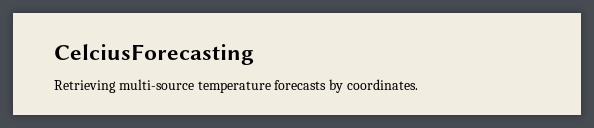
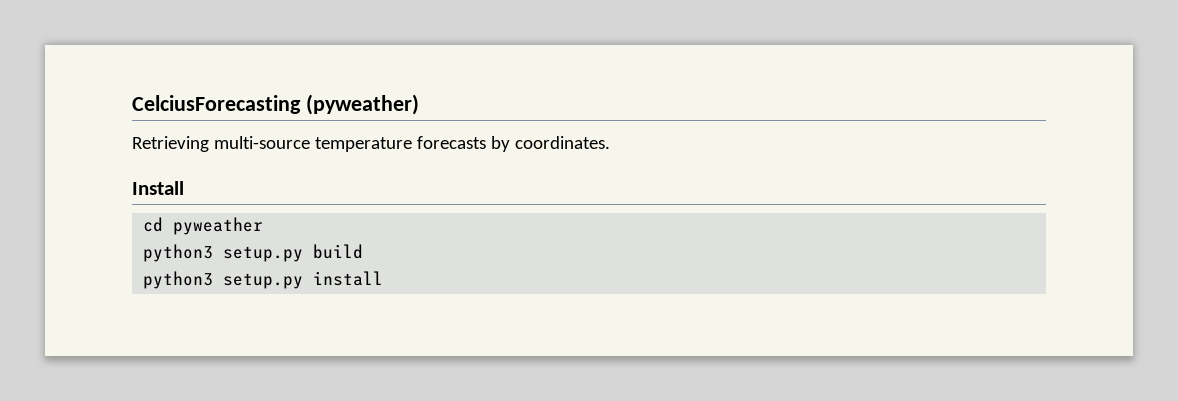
- CelciusForecasting
+ CelciusForecasting (pyweather)
+ Install
+ cd pyweather
+ python3 setup.py build
+ python3 setup.py install

